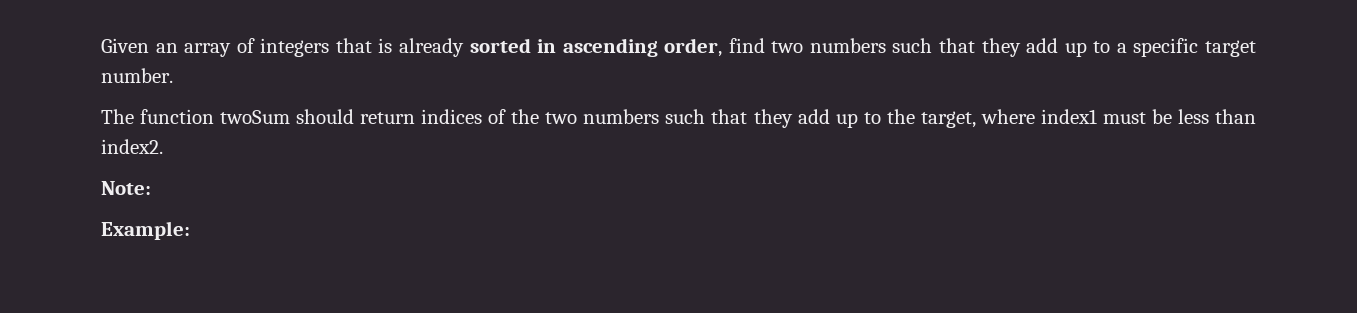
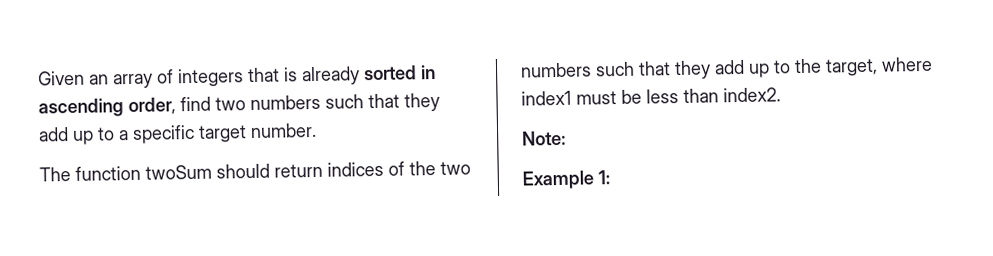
- Example:
+ Example 1:

